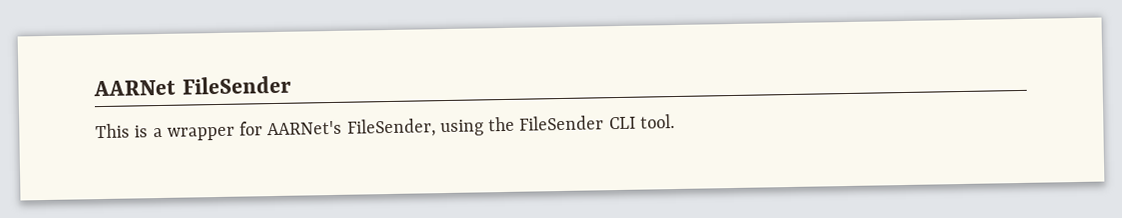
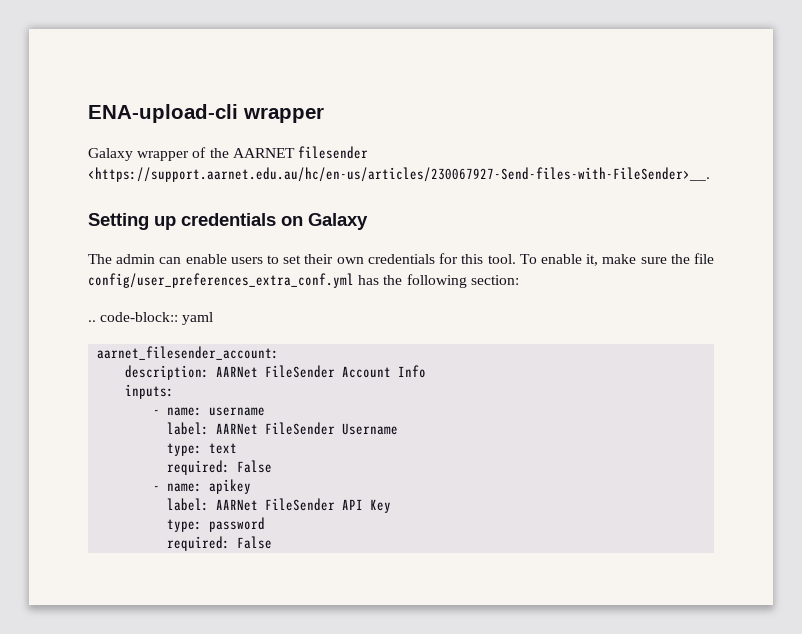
- AARNet FileSender
- This is a wrapper for AARNet's FileSender, using the FileSender CLI tool.
+ ENA-upload-cli wrapper
+ Galaxy wrapper of the AARNET filesender <https://support.aarnet.edu.au/hc/en-us/articles/230067927-Send-files-with-FileSender>__.
+ Setting up credentials on Galaxy
+ The admin can enable users to set their own credentials for this tool. To enable it, make sure the file config/user_preferences_extra_conf.yml has the following section:
+ .. code-block:: yaml
+ aarnet_filesender_account:
+ description: AARNet FileSender Account Info
+ inputs:
+ - name: username
+ label: AARNet FileSender Username
+ type: text
+ required: False
+ - name: apikey
+ label: AARNet FileSender API Key
+ type: password
+ required: False

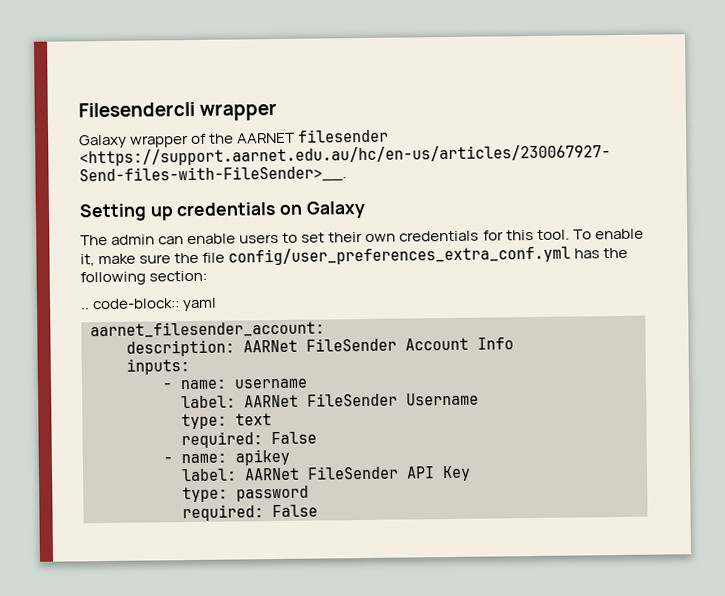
- ENA-upload-cli wrapper
+ Filesendercli wrapper

